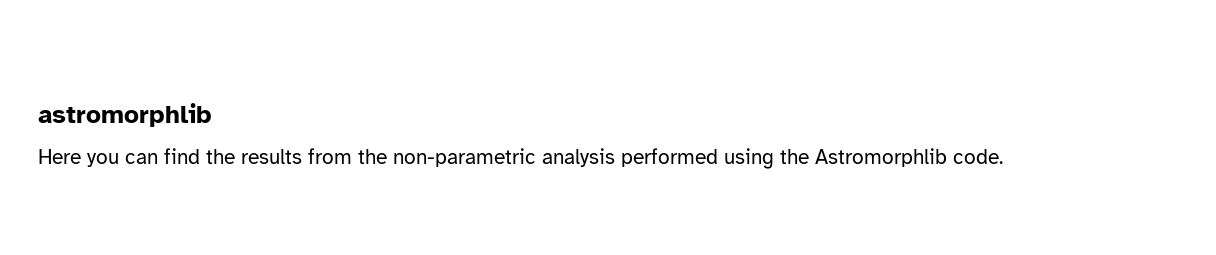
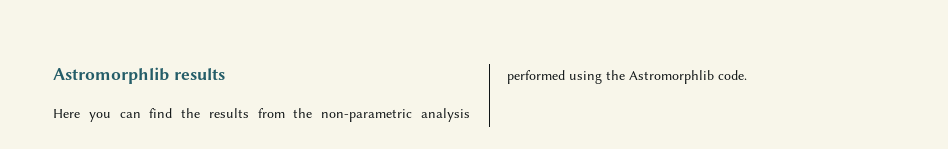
- astromorphlib
+ Astromorphlib results

